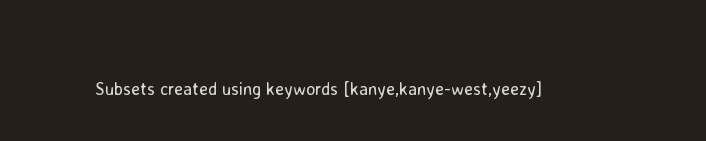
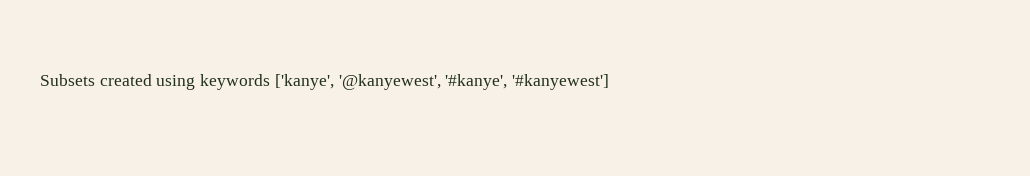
- Subsets created using keywords [kanye,kanye-west,yeezy]
+ Subsets created using keywords ['kanye', '@kanyewest', '#kanye', '#kanyewest']

